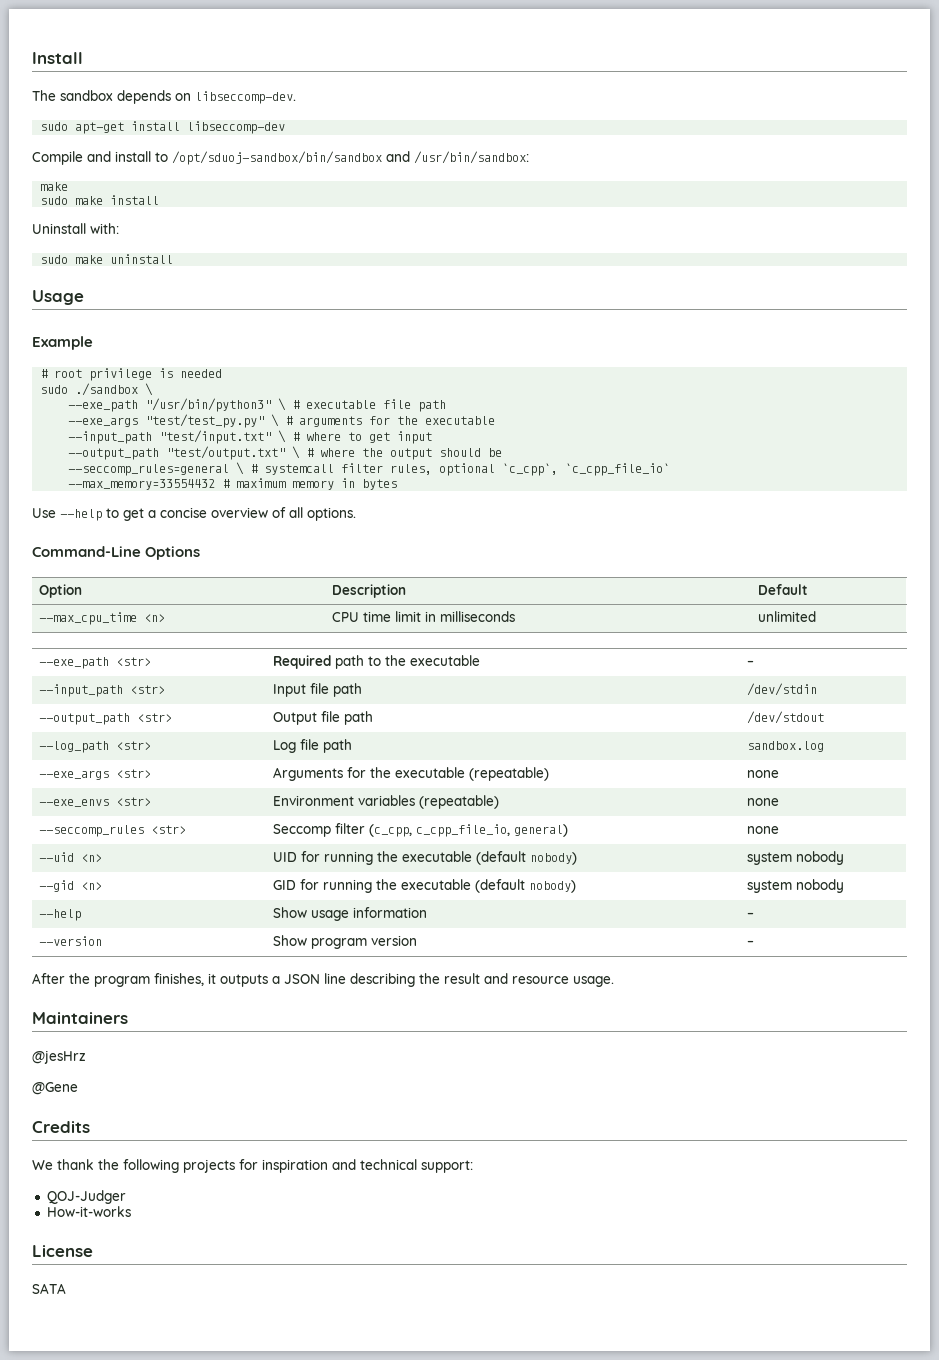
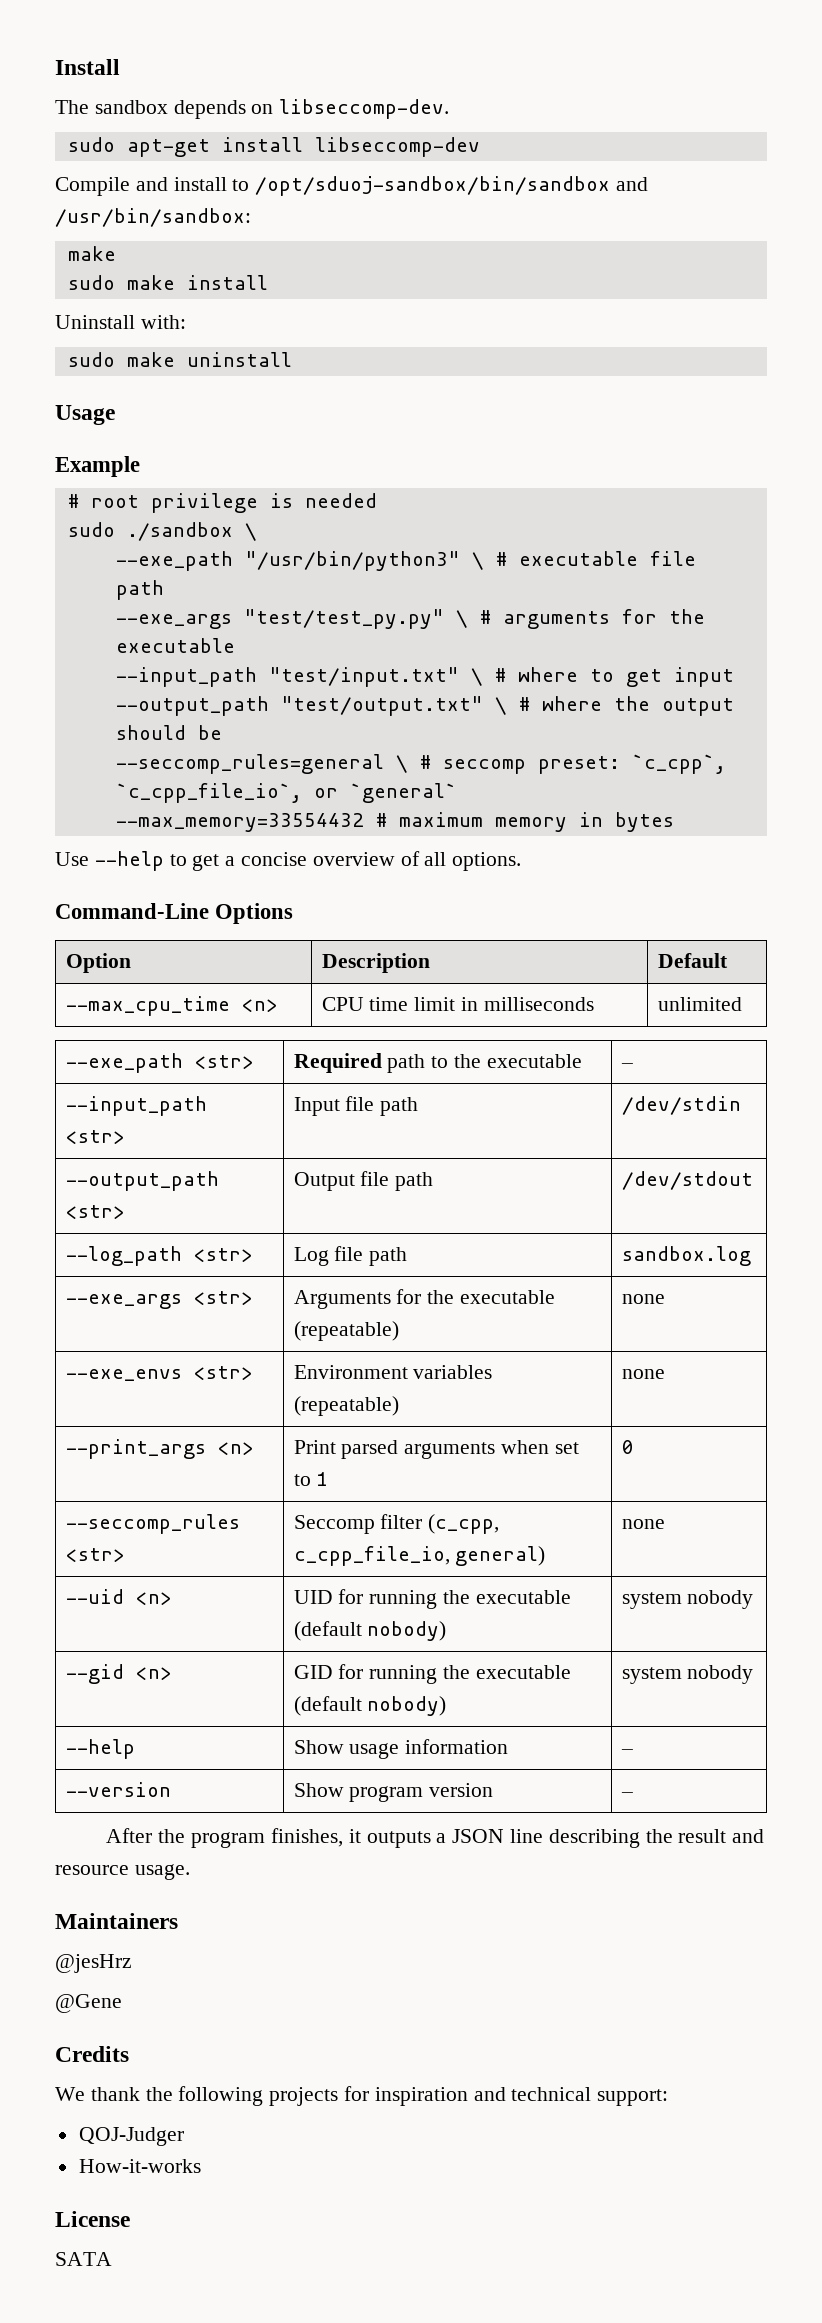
- --seccomp_rules=general \ # systemcall filter rules, optional `c_cpp`, `c_cpp_file_io`
+ --seccomp_rules=general \ # seccomp preset: `c_cpp`, `c_cpp_file_io`, or `general`
+ --print_args <n> | Print parsed arguments when set to 1 | 0

